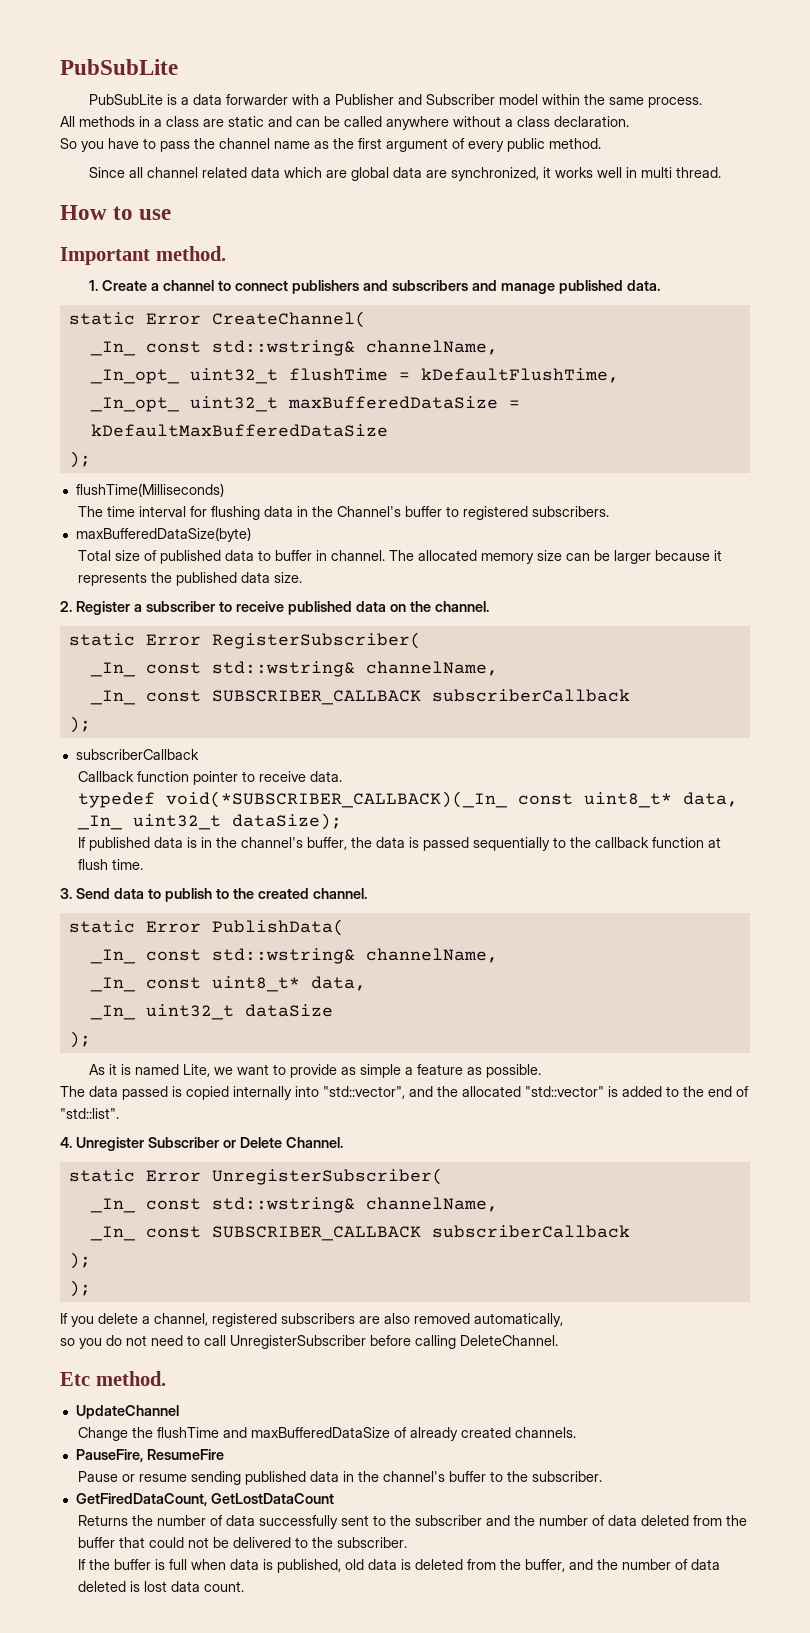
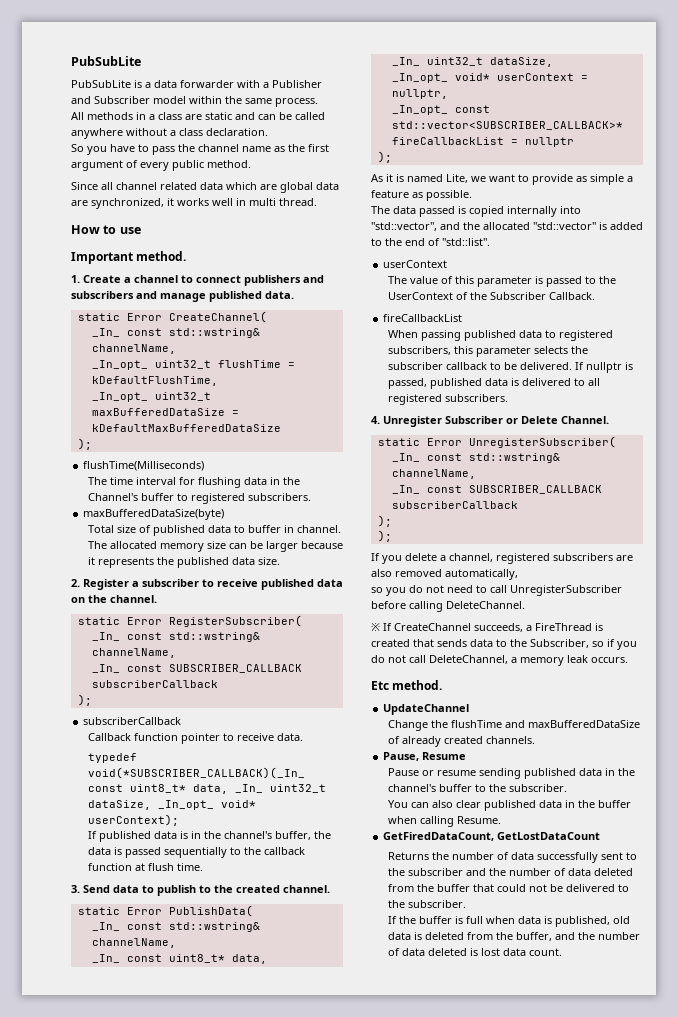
- typedef void(*SUBSCRIBER_CALLBACK)(_In_ const uint8_t* data, _In_ uint32_t dataSize);
+ typedef void(*SUBSCRIBER_CALLBACK)(_In_ const uint8_t* data, _In_ uint32_t dataSize, _In_opt_ void* userContext);
  _In_ const uint8_t* data,
- _In_ uint32_t dataSize
+ _In_ uint32_t dataSize,
+ _In_opt_ void* userContext = nullptr,
+ _In_opt_ const std::vector<SUBSCRIBER_CALLBACK>* fireCallbackList = nullptr
  The data passed is copied internally into "std::vector", and the allocated "std::vector" is added to the end of "std::list".
+ userContext
+ The value of this parameter is passed to the UserContext of the Subscriber Callback.
+ fireCallbackList
+ When passing published data to registered subscribers, this parameter selects the subscriber callback to be delivered. If nullptr is passed, published data is delivered to all registered subscribers.
+ ※ If CreateChannel succeeds, a FireThread is created that sends data to the Subscriber, so if you do not call DeleteChannel, a memory leak occurs.
- PauseFire, ResumeFire
+ Pause, Resume
+ You can also clear published data in the buffer when calling Resume.

